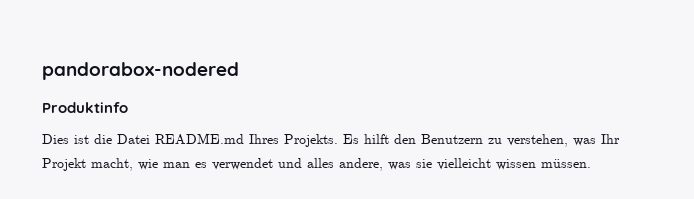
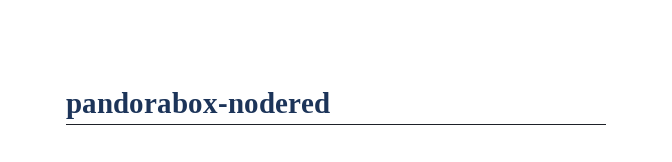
- Produktinfo
- Dies ist die Datei README.md Ihres Projekts. Es hilft den Benutzern zu verstehen, was Ihr Projekt macht, wie man es verwendet und alles andere, was sie vielleicht wissen müssen.

